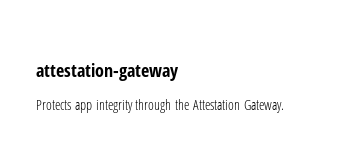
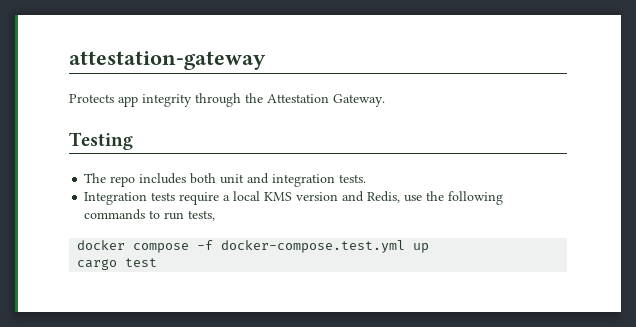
+ Testing
+ The repo includes both unit and integration tests.
+ Integration tests require a local KMS version and Redis, use the following commands to run tests,
+ docker compose -f docker-compose.test.yml up
+ cargo test

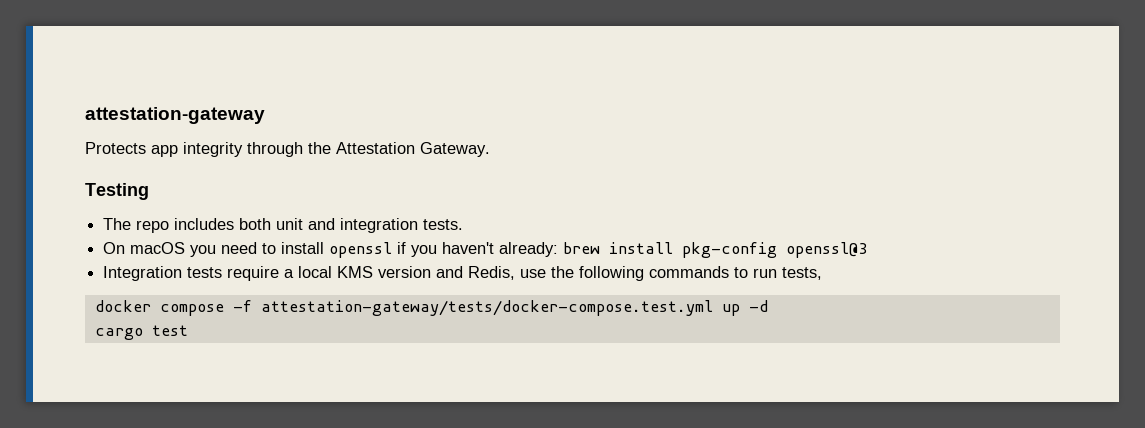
+ On macOS you need to install openssl if you haven't already: brew install pkg-config openssl@3
- docker compose -f docker-compose.test.yml up
+ docker compose -f attestation-gateway/tests/docker-compose.test.yml up -d

